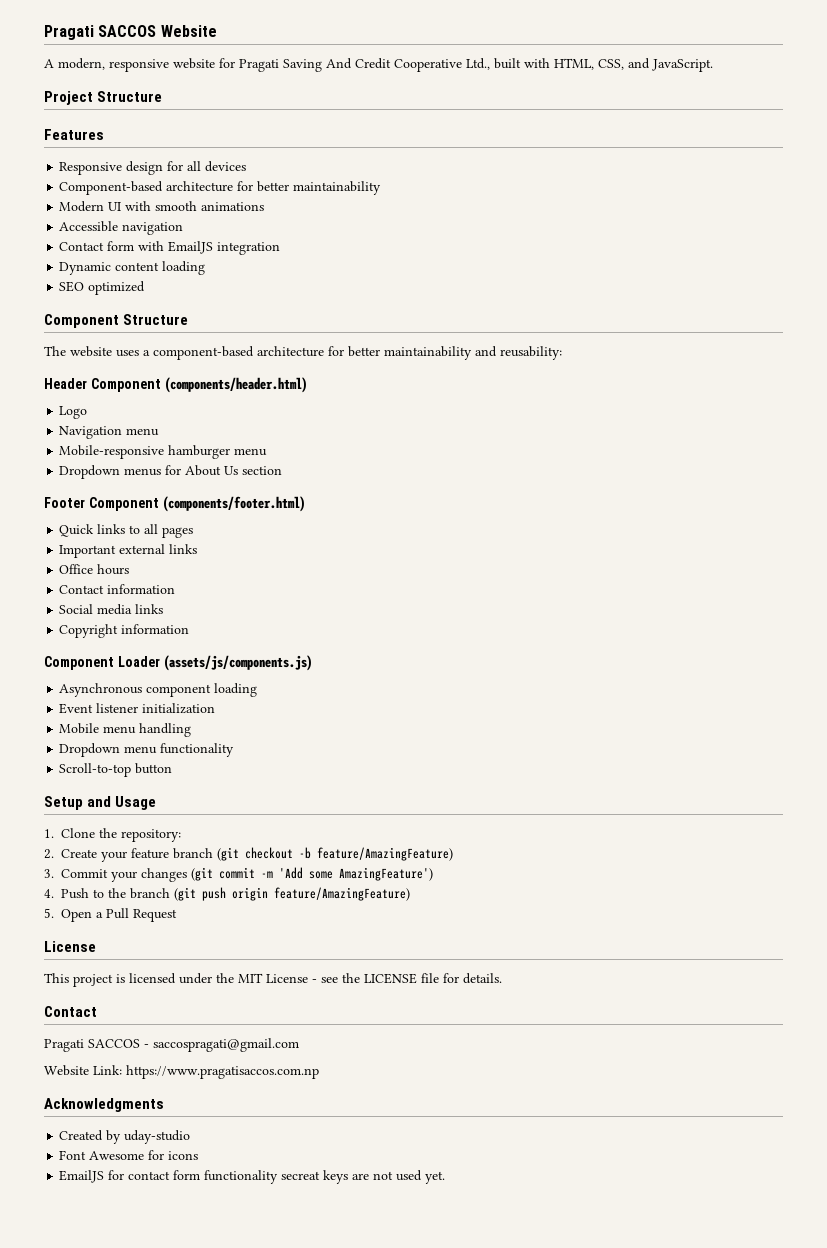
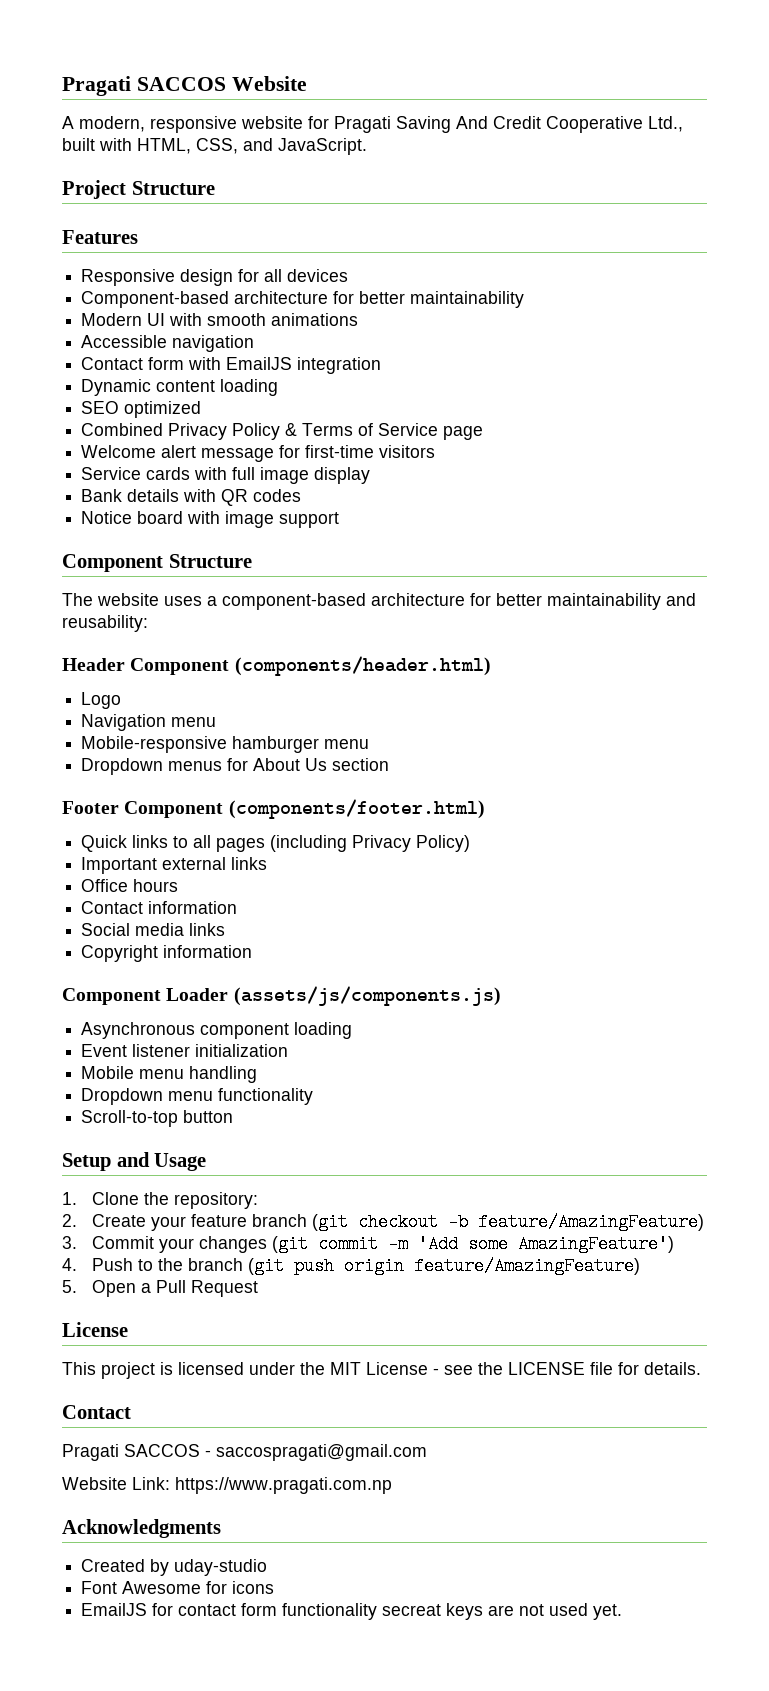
+ Combined Privacy Policy & Terms of Service page
+ Welcome alert message for first-time visitors
+ Service cards with full image display
+ Bank details with QR codes
+ Notice board with image support
- Quick links to all pages
+ Quick links to all pages (including Privacy Policy)
- Website Link: https://www.pragatisaccos.com.np
+ Website Link: https://www.pragati.com.np

